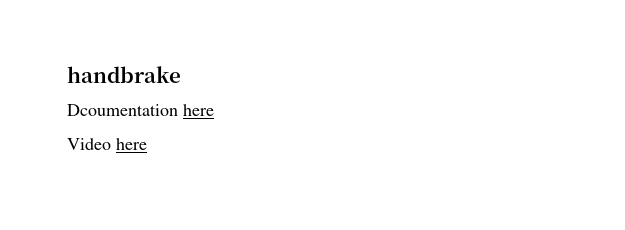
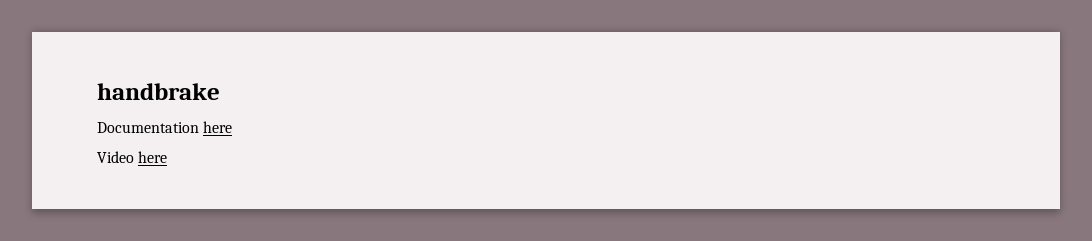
- Dcoumentation here
+ Documentation here

